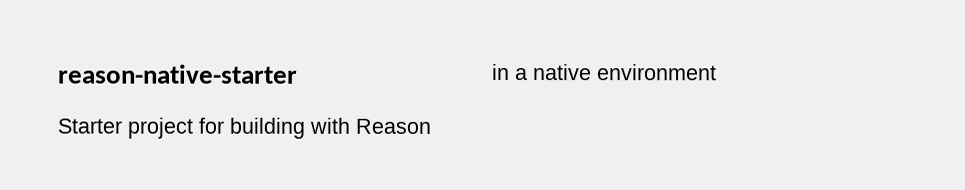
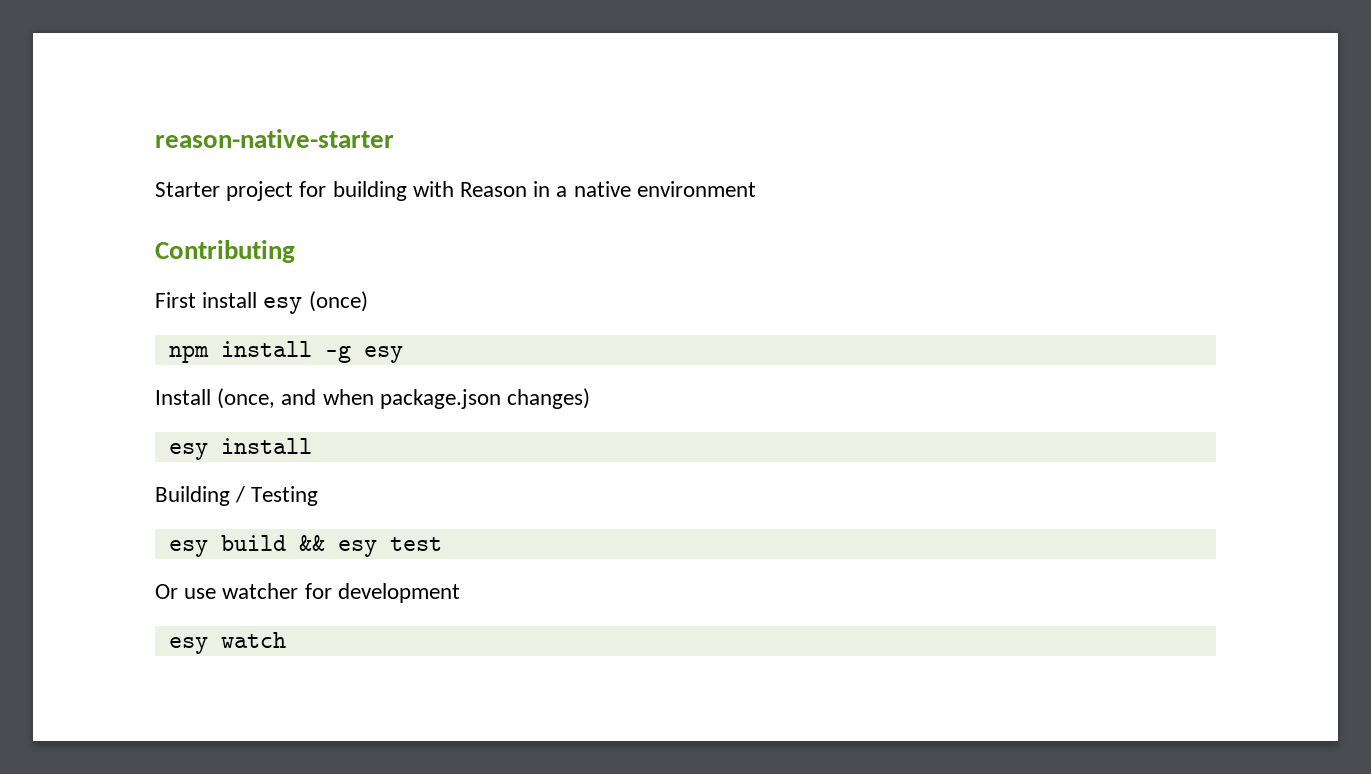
+ Contributing
+ First install esy (once)
+ npm install -g esy
+ Install (once, and when package.json changes)
+ esy install
+ Building / Testing
+ esy build && esy test
+ Or use watcher for development
+ esy watch

